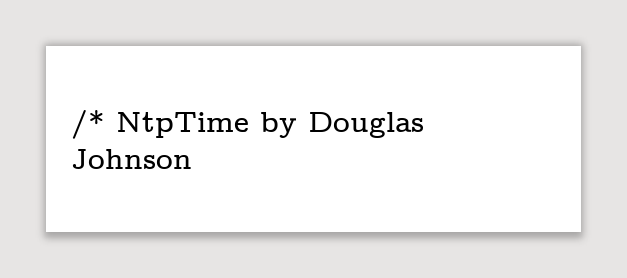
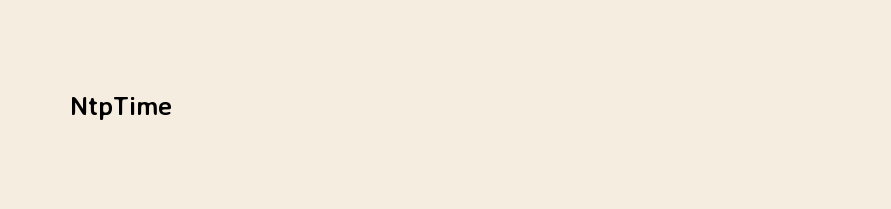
- /* NtpTime by Douglas Johnson
+ NtpTime

